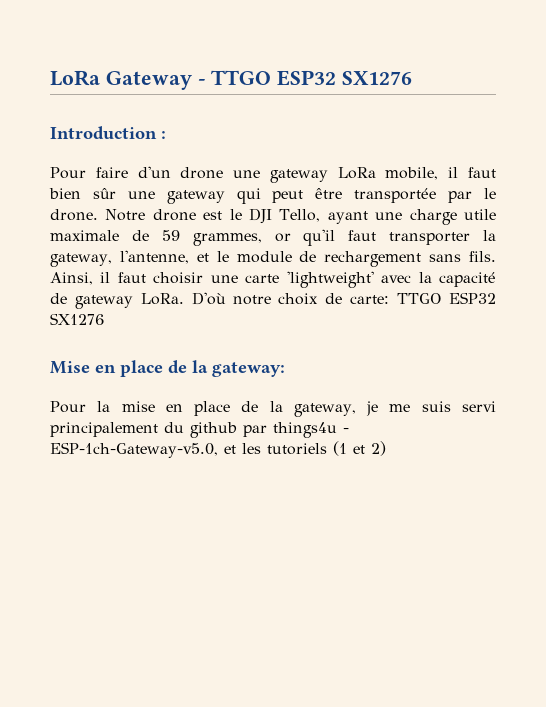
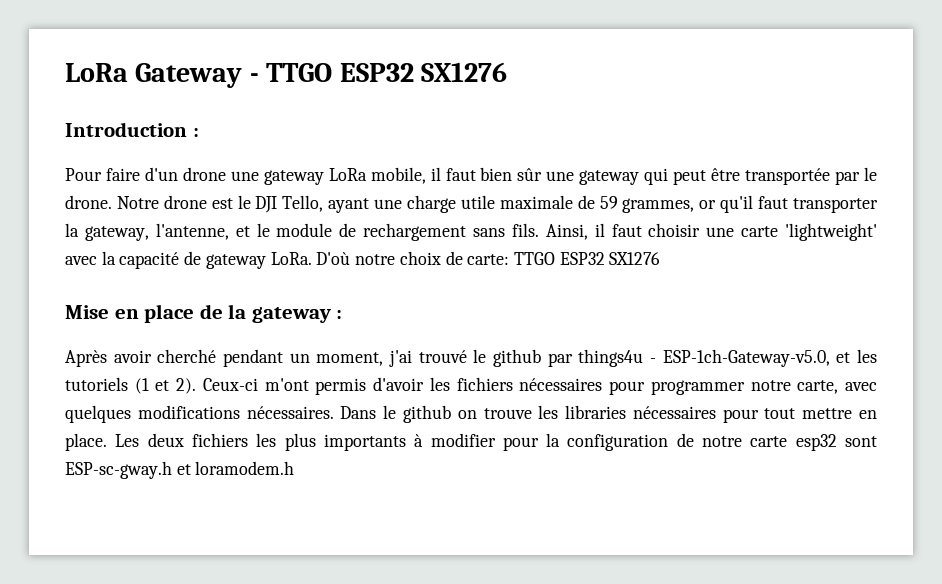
- Mise en place de la gateway:
- Pour la mise en place de la gateway, je me suis servi principalement du github par things4u - ESP-1ch-Gateway-v5.0, et les tutoriels (1 et 2)
+ Mise en place de la gateway :
+ Après avoir cherché pendant un moment, j'ai trouvé le github par things4u - ESP-1ch-Gateway-v5.0, et les tutoriels (1 et 2). Ceux-ci m'ont permis d'avoir les fichiers nécessaires pour programmer notre carte, avec quelques modifications nécessaires. Dans le github on trouve les libraries nécessaires pour tout mettre en place. Les deux fichiers les plus importants à modifier pour la configuration de notre carte esp32 sont ESP-sc-gway.h et loramodem.h

